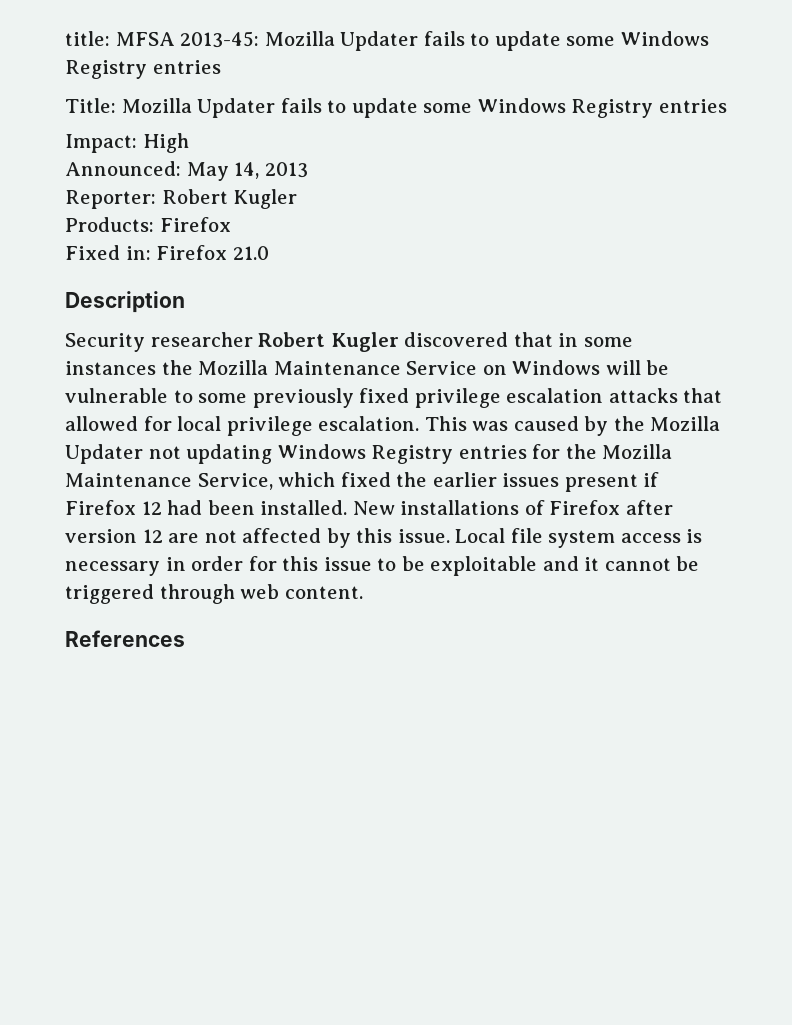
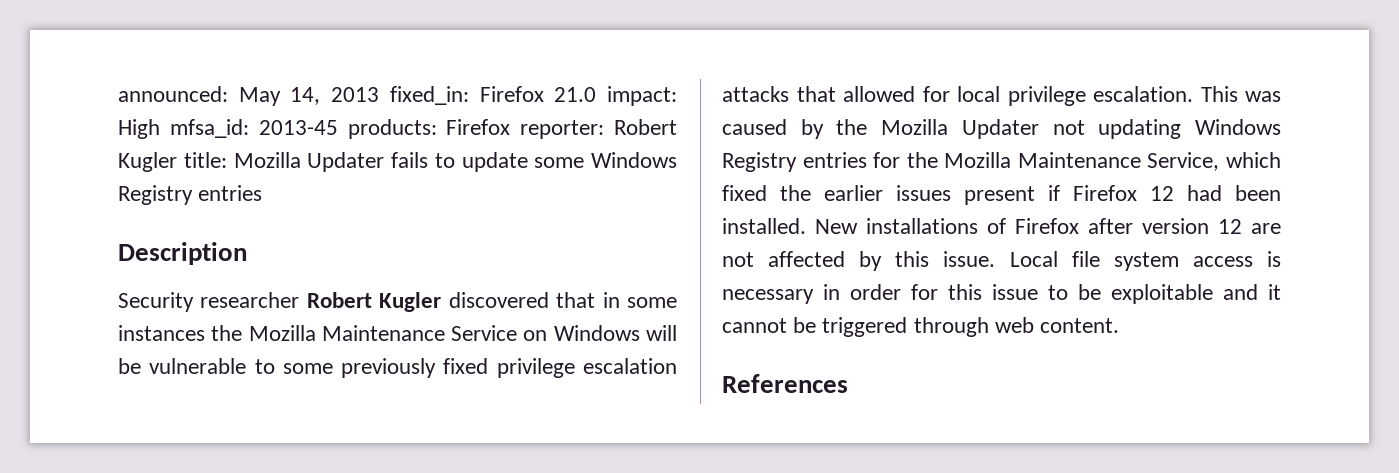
- title: MFSA 2013-45: Mozilla Updater fails to update some Windows Registry entries
- Title: Mozilla Updater fails to update some Windows Registry entries
- Impact: High
- Announced: May 14, 2013
- Reporter: Robert Kugler
- Products: Firefox
- Fixed in: Firefox 21.0
+ announced: May 14, 2013 fixed_in: Firefox 21.0 impact: High mfsa_id: 2013-45 products: Firefox reporter: Robert Kugler title: Mozilla Updater fails to update some Windows Registry entries

